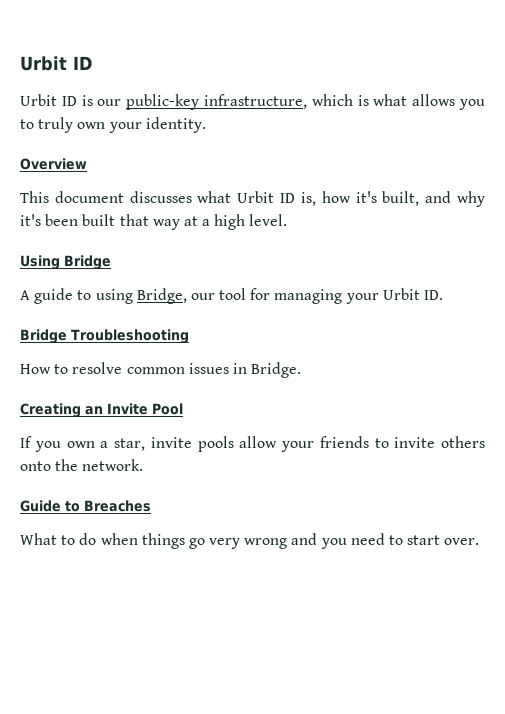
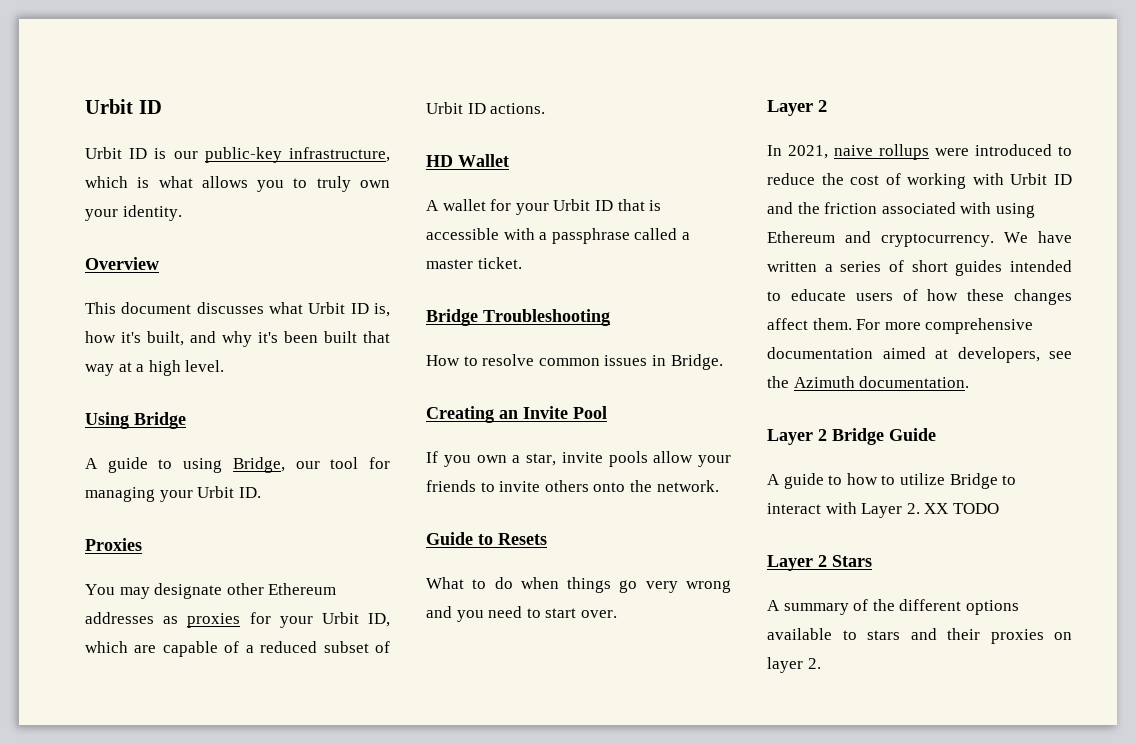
+ Proxies
+ You may designate other Ethereum addresses as proxies for your Urbit ID, which are capable of a reduced subset of Urbit ID actions.
+ HD Wallet
+ A wallet for your Urbit ID that is accessible with a passphrase called a master ticket.
- Guide to Breaches
+ Guide to Resets
  What to do when things go very wrong and you need to start over.
+ Layer 2
+ In 2021, naive rollups were introduced to reduce the cost of working with Urbit ID and the friction associated with using Ethereum and cryptocurrency. We have written a series of short guides intended to educate users of how these changes affect them. For more comprehensive documentation aimed at developers, see the Azimuth documentation.
+ Layer 2 Bridge Guide
+ A guide to how to utilize Bridge to interact with Layer 2. XX TODO
+ Layer 2 Stars
+ A summary of the different options available to stars and their proxies on layer 2.

